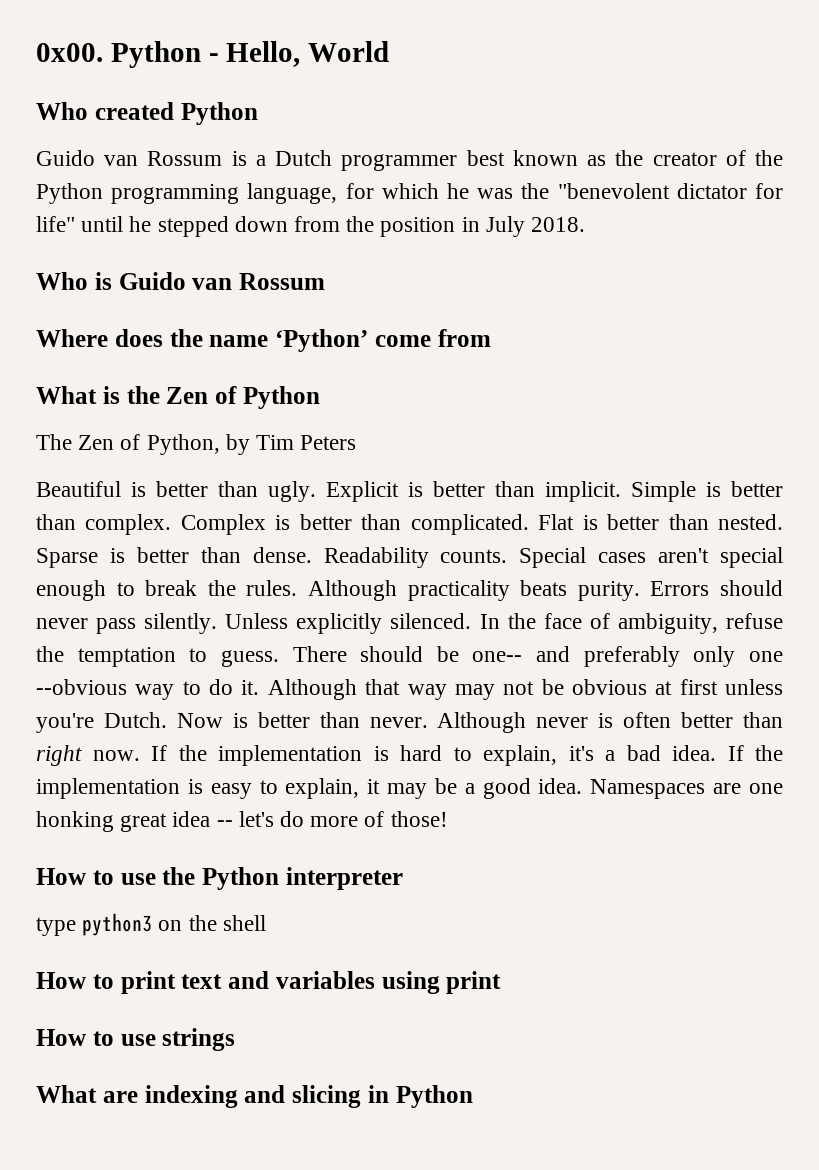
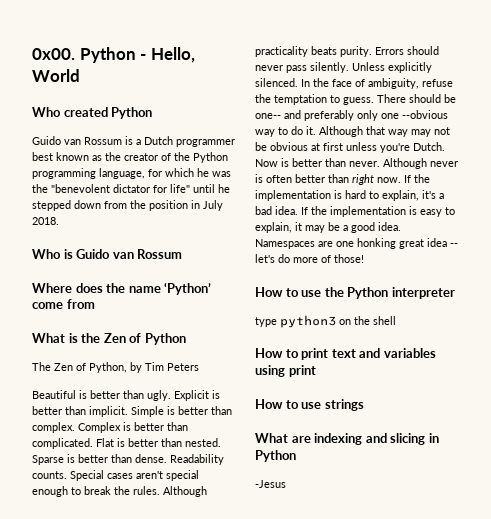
+ -Jesus

